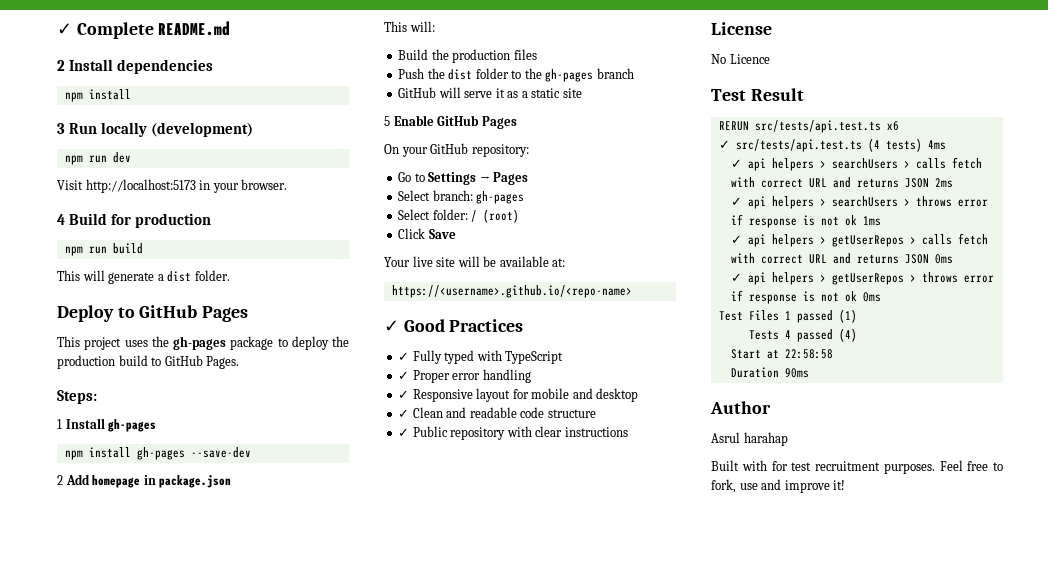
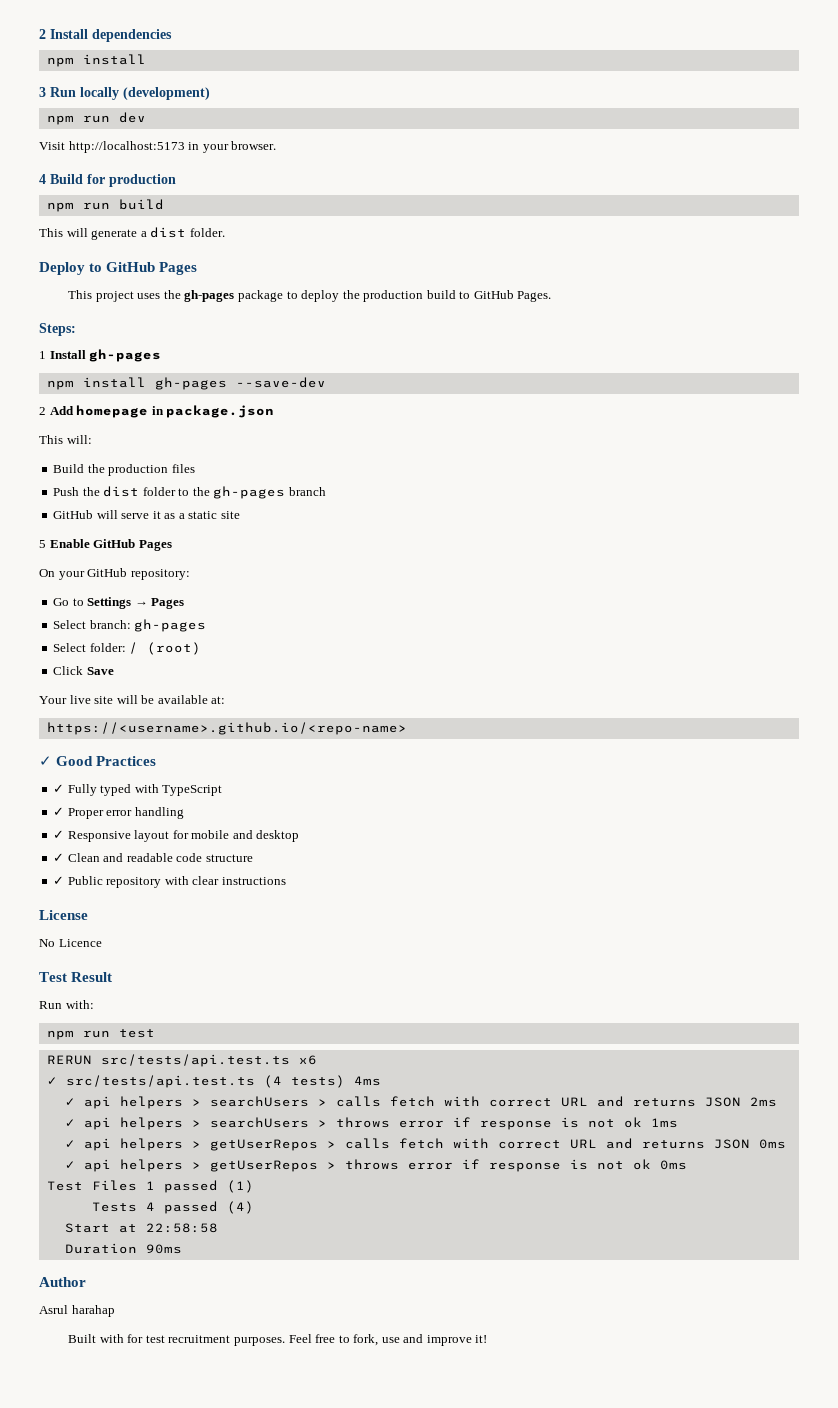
- ✓ Complete README.md
+ Run with:
+ npm run test

